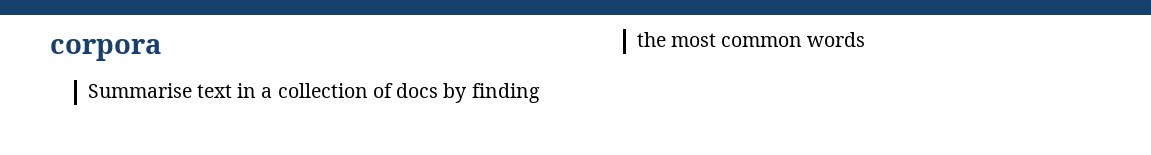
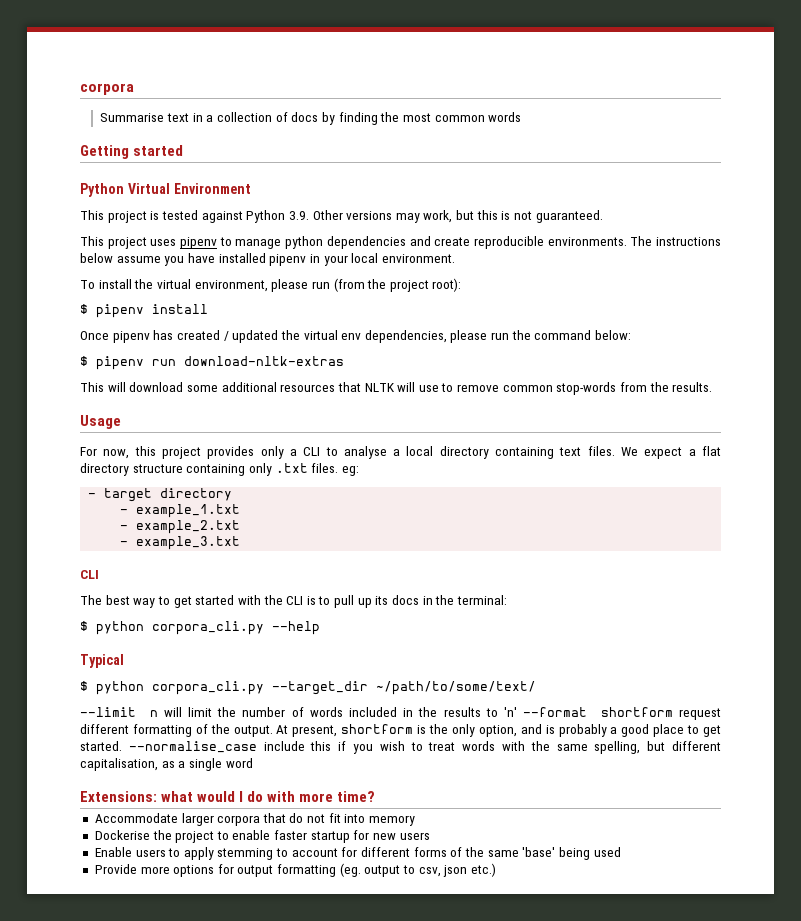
+ Getting started
+ Python Virtual Environment
+ This project is tested against Python 3.9. Other versions may work, but this is not guaranteed.
+ This project uses pipenv to manage python dependencies and create reproducible environments. The instructions below assume you have installed pipenv in your local environment.
+ To install the virtual environment, please run (from the project root):
+ $ pipenv install
+ Once pipenv has created / updated the virtual env dependencies, please run the command below:
+ $ pipenv run download-nltk-extras
+ This will download some additional resources that NLTK will use to remove common stop-words from the results.
+ Usage
+ For now, this project provides only a CLI to analyse a local directory containing text files. We expect a flat directory structure containing only .txt files. eg:
+ - target directory
+ - example_1.txt
+ - example_2.txt
+ - example_3.txt
+ CLI
+ The best way to get started with the CLI is to pull up its docs in the terminal:
+ $ python corpora_cli.py --help
+ Typical
+ $ python corpora_cli.py --target_dir ~/path/to/some/text/
+ --limit n will limit the number of words included in the results to 'n' --format shortform request different formatting of the output. At present, shortform is the only option, and is probably a good place to get started. --normalise_case include this if you wish to treat words with the same spelling, but different capitalisation, as a single word
+ Extensions: what would I do with more time?
+ Accommodate larger corpora that do not fit into memory
+ Dockerise the project to enable faster startup for new users
+ Enable users to apply stemming to account for different forms of the same 'base' being used
+ Provide more options for output formatting (eg. output to csv, json etc.)

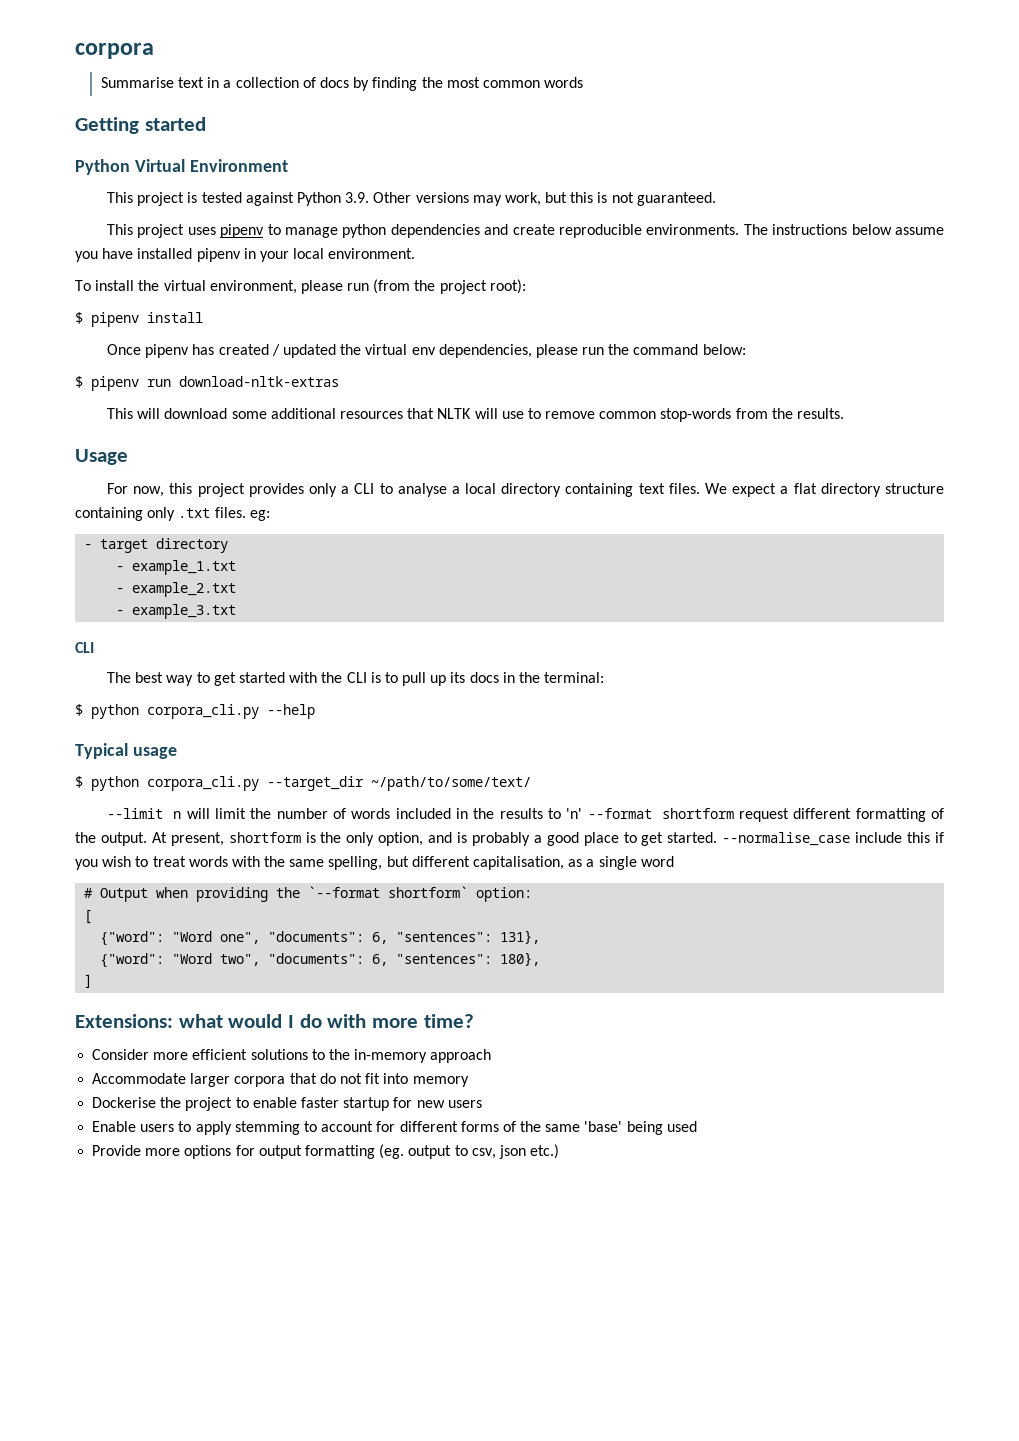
- Typical
+ Typical usage
+ # Output when providing the `--format shortform` option:
+ [
+ {"word": "Word one", "documents": 6, "sentences": 131},
+ {"word": "Word two", "documents": 6, "sentences": 180},
+ ]
+ Consider more efficient solutions to the in-memory approach

